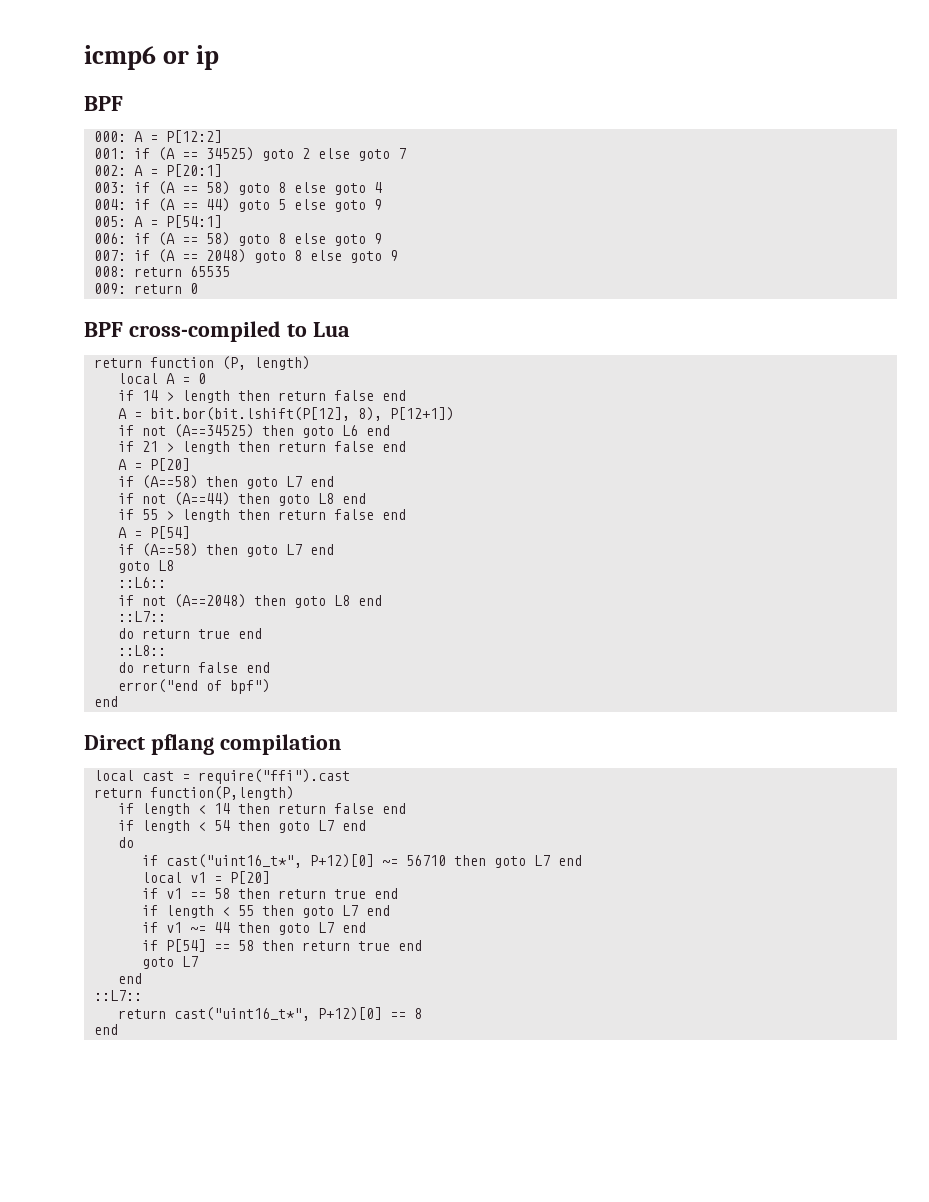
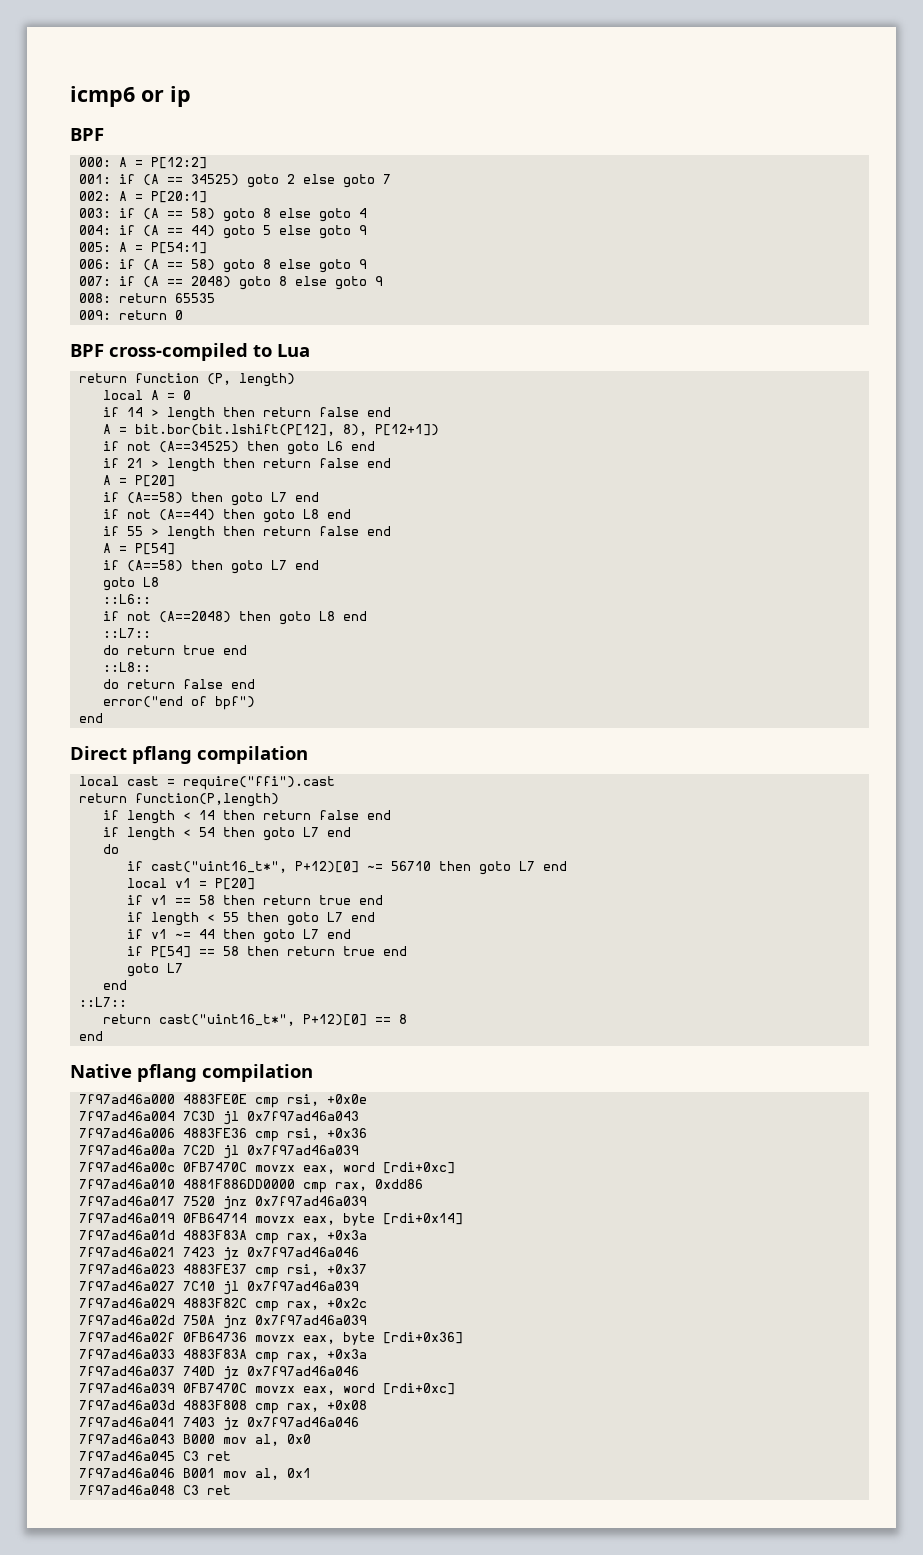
+ Native pflang compilation
+ 7f97ad46a000 4883FE0E cmp rsi, +0x0e
+ 7f97ad46a004 7C3D jl 0x7f97ad46a043
+ 7f97ad46a006 4883FE36 cmp rsi, +0x36
+ 7f97ad46a00a 7C2D jl 0x7f97ad46a039
+ 7f97ad46a00c 0FB7470C movzx eax, word [rdi+0xc]
+ 7f97ad46a010 4881F886DD0000 cmp rax, 0xdd86
+ 7f97ad46a017 7520 jnz 0x7f97ad46a039
+ 7f97ad46a019 0FB64714 movzx eax, byte [rdi+0x14]
+ 7f97ad46a01d 4883F83A cmp rax, +0x3a
+ 7f97ad46a021 7423 jz 0x7f97ad46a046
+ 7f97ad46a023 4883FE37 cmp rsi, +0x37
+ 7f97ad46a027 7C10 jl 0x7f97ad46a039
+ 7f97ad46a029 4883F82C cmp rax, +0x2c
+ 7f97ad46a02d 750A jnz 0x7f97ad46a039
+ 7f97ad46a02f 0FB64736 movzx eax, byte [rdi+0x36]
+ 7f97ad46a033 4883F83A cmp rax, +0x3a
+ 7f97ad46a037 740D jz 0x7f97ad46a046
+ 7f97ad46a039 0FB7470C movzx eax, word [rdi+0xc]
+ 7f97ad46a03d 4883F808 cmp rax, +0x08
+ 7f97ad46a041 7403 jz 0x7f97ad46a046
+ 7f97ad46a043 B000 mov al, 0x0
+ 7f97ad46a045 C3 ret
+ 7f97ad46a046 B001 mov al, 0x1
+ 7f97ad46a048 C3 ret

